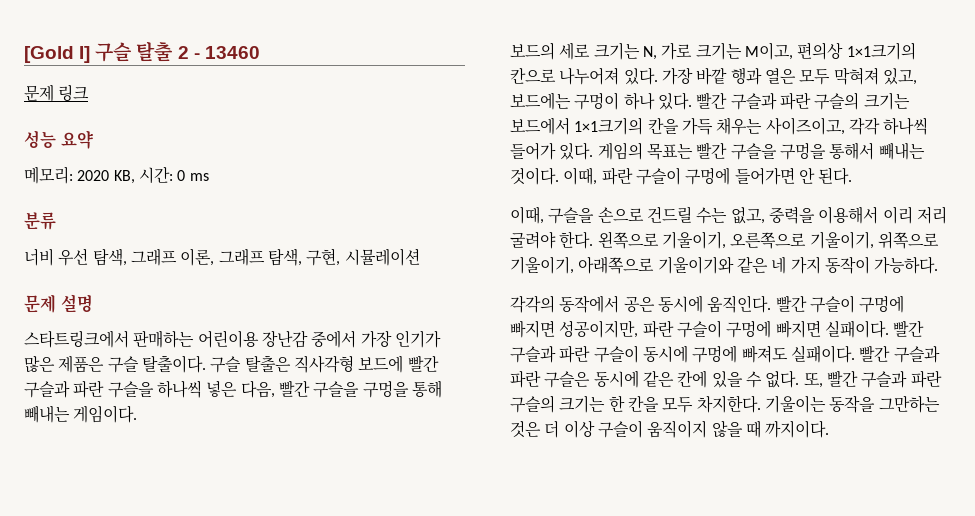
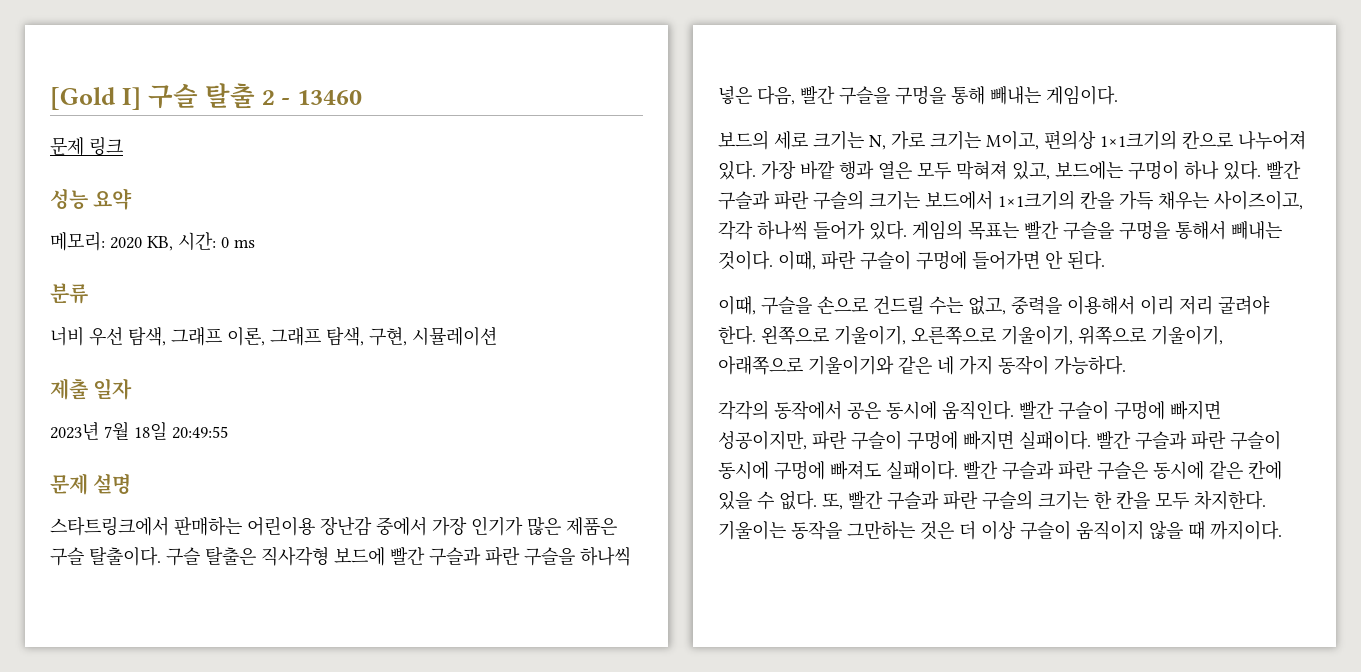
+ 제출 일자
+ 2023년 7월 18일 20:49:55

